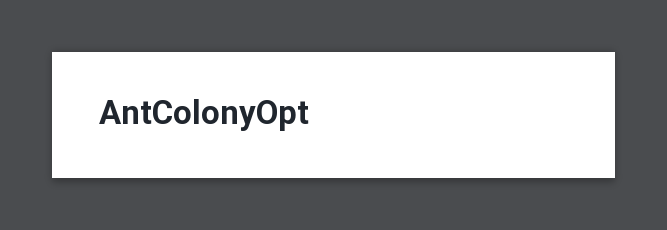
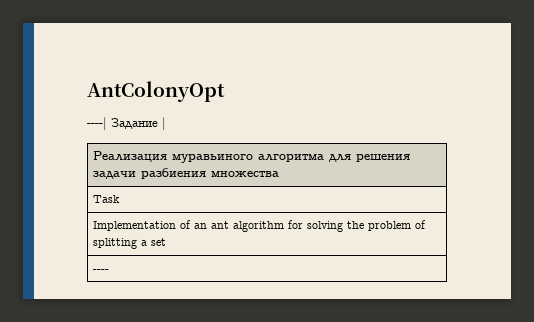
+ ----| Задание |
+ Реализация муравьиного алгоритма для решения задачи разбиения множества
+ Task
+ Implementation of an ant algorithm for solving the problem of splitting a set
+ ----

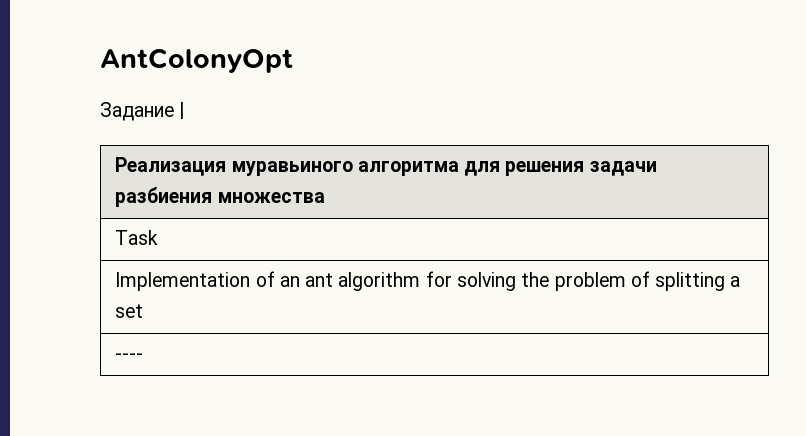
- ----| Задание |
+ Задание |

